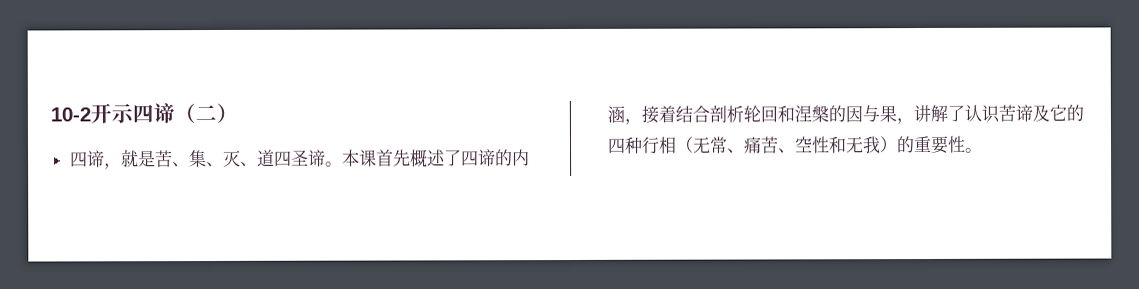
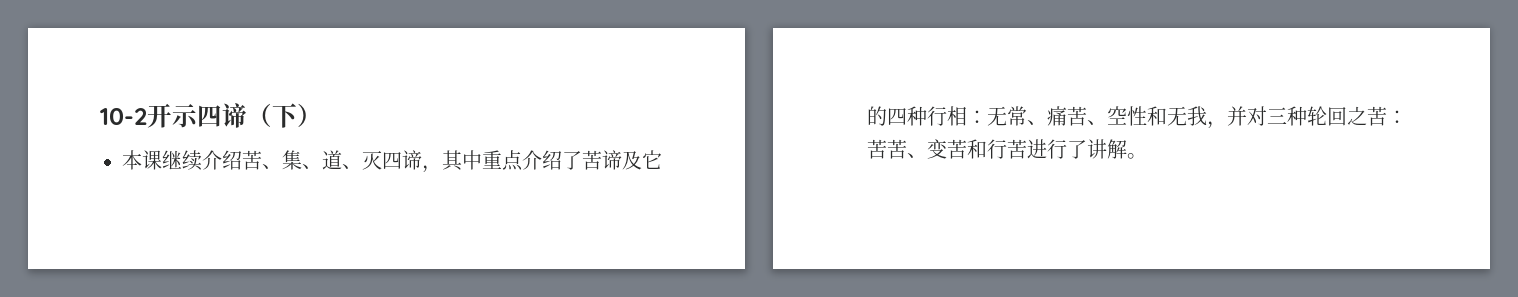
- 10-2开示四谛（二）
+ 10-2开示四谛（下）
- 四谛，就是苦、集、灭、道四圣谛。本课首先概述了四谛的内涵，接着结合剖析轮回和涅槃的因与果，讲解了认识苦谛及它的四种行相（无常、痛苦、空性和无我）的重要性。
+ 本课继续介绍苦、集、道、灭四谛，其中重点介绍了苦谛及它的四种行相：无常、痛苦、空性和无我，并对三种轮回之苦：苦苦、变苦和行苦进行了讲解。

